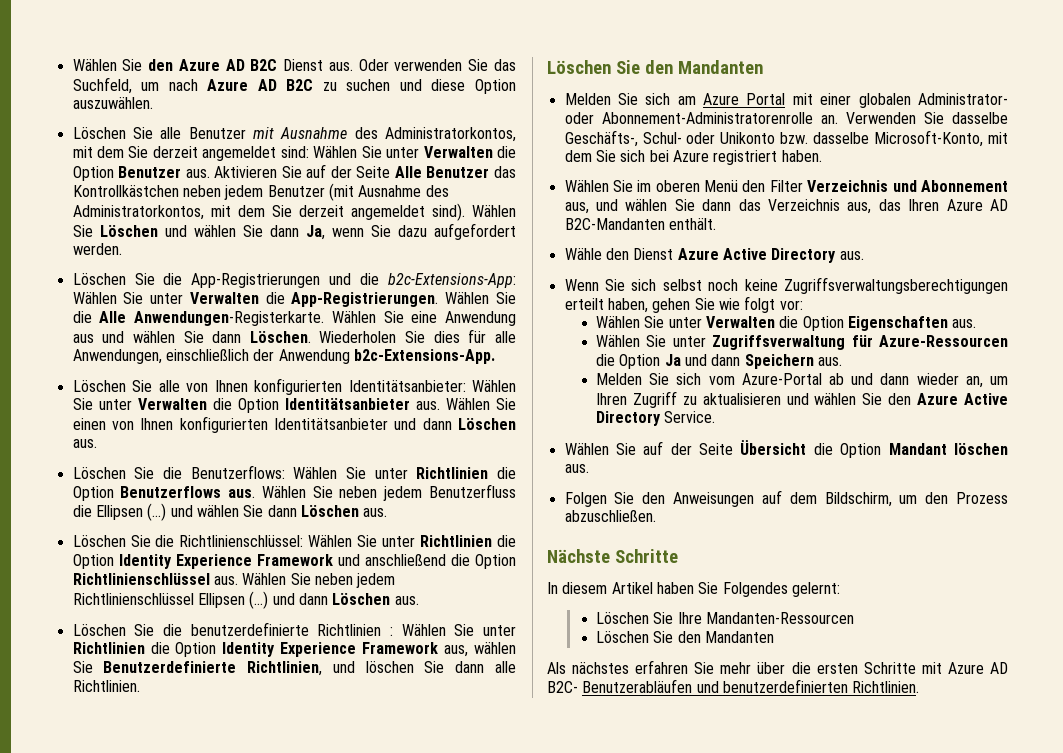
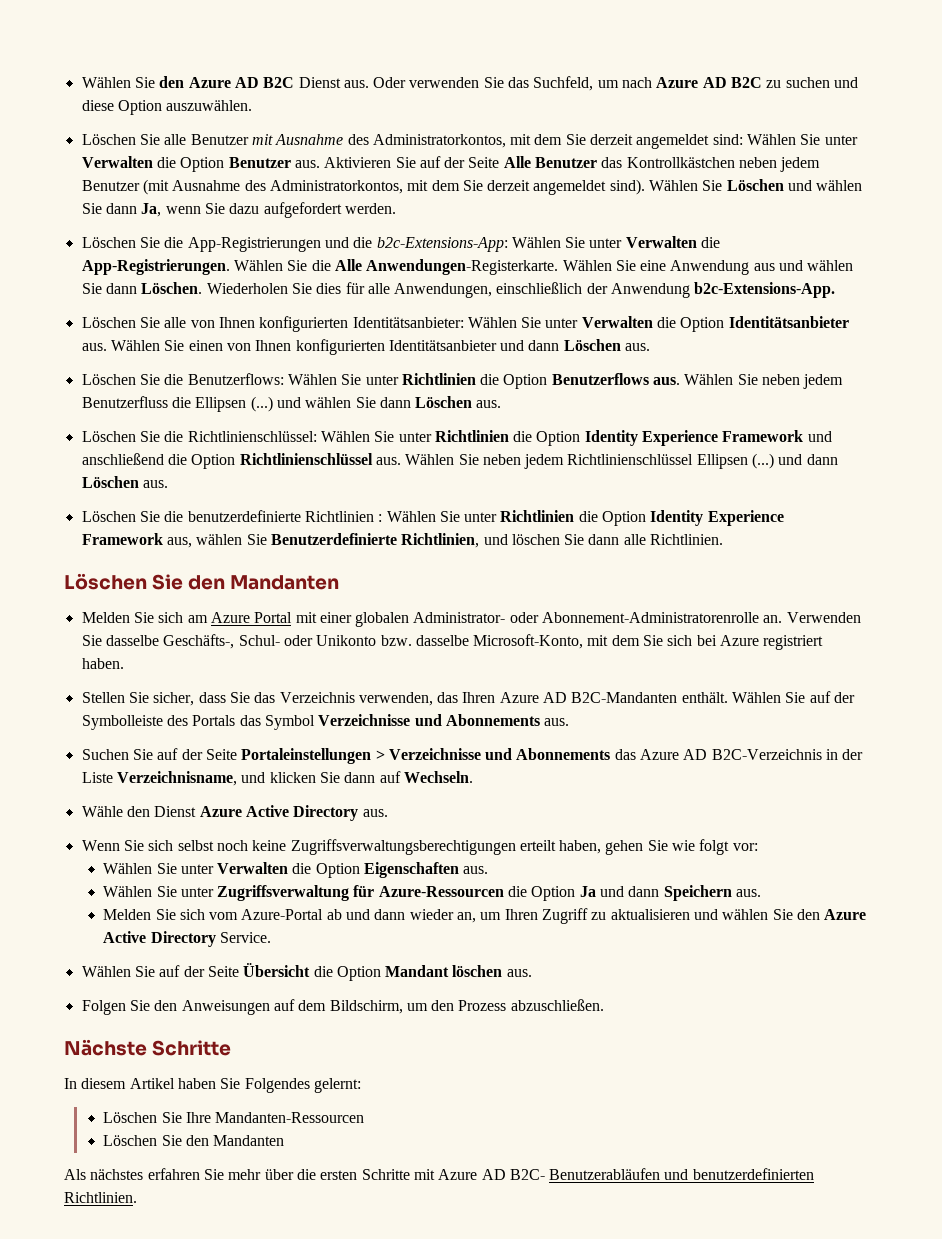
- Wählen Sie im oberen Menü den Filter Verzeichnis und Abonnement aus, und wählen Sie dann das Verzeichnis aus, das Ihren Azure AD B2C-Mandanten enthält.
+ Stellen Sie sicher, dass Sie das Verzeichnis verwenden, das Ihren Azure AD B2C-Mandanten enthält. Wählen Sie auf der Symbolleiste des Portals das Symbol Verzeichnisse und Abonnements aus.
+ Suchen Sie auf der Seite Portaleinstellungen > Verzeichnisse und Abonnements das Azure AD B2C-Verzeichnis in der Liste Verzeichnisname, und klicken Sie dann auf Wechseln.

